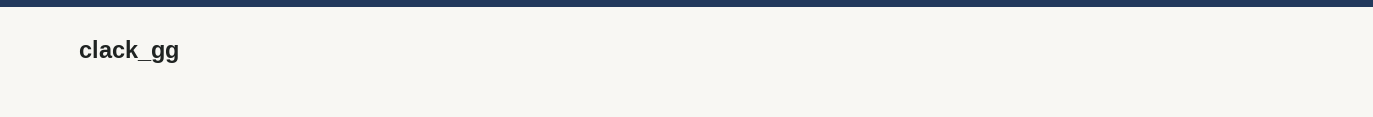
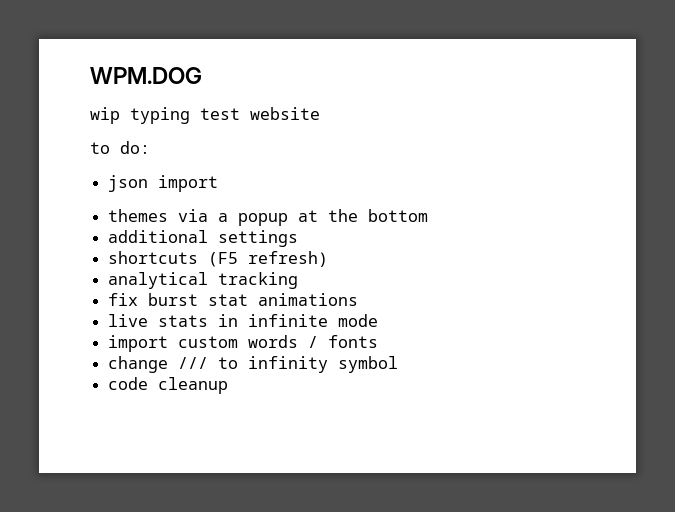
- clack_gg
+ WPM.DOG
+ wip typing test website
+ to do:
+ json import
+ themes via a popup at the bottom
+ additional settings
+ shortcuts (F5 refresh)
+ analytical tracking
+ fix burst stat animations
+ live stats in infinite mode
+ import custom words / fonts
+ change /// to infinity symbol
+ code cleanup

